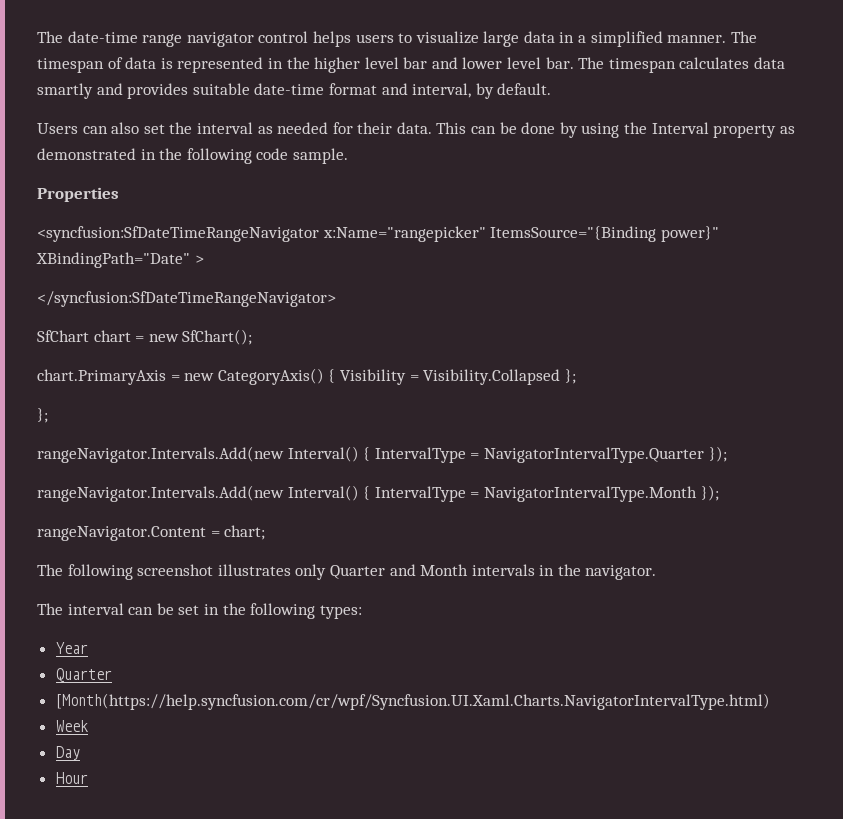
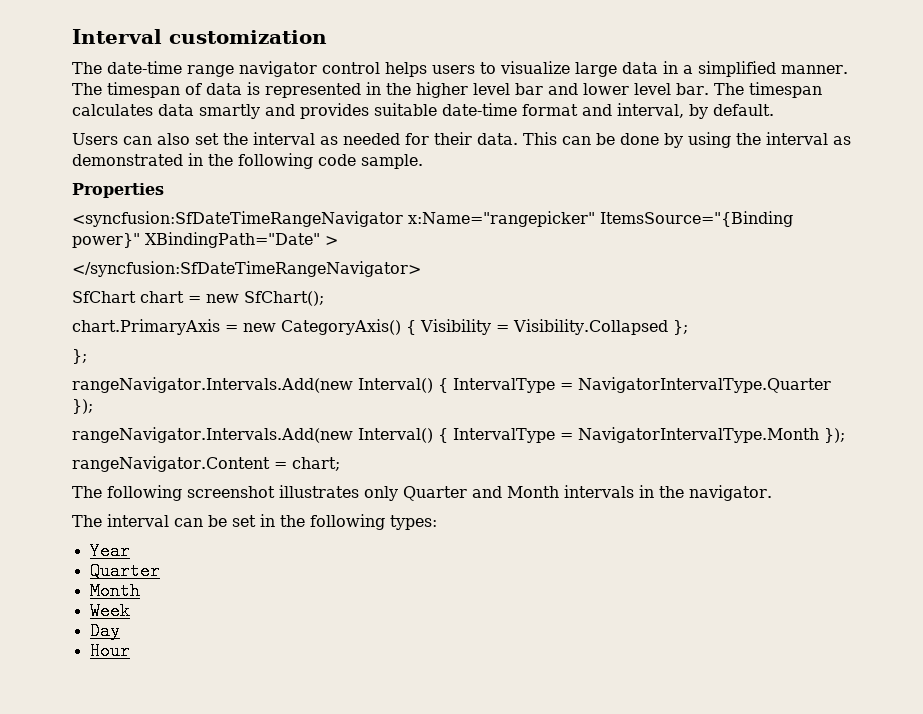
+ Interval customization
- This can be done by using the Interval property as demonstrated in the following code sample.
+ This can be done by using the interval as demonstrated in the following code sample.
  Year
  Quarter
- [Month(https://help.syncfusion.com/cr/wpf/Syncfusion.UI.Xaml.Charts.NavigatorIntervalType.html)
+ Month

